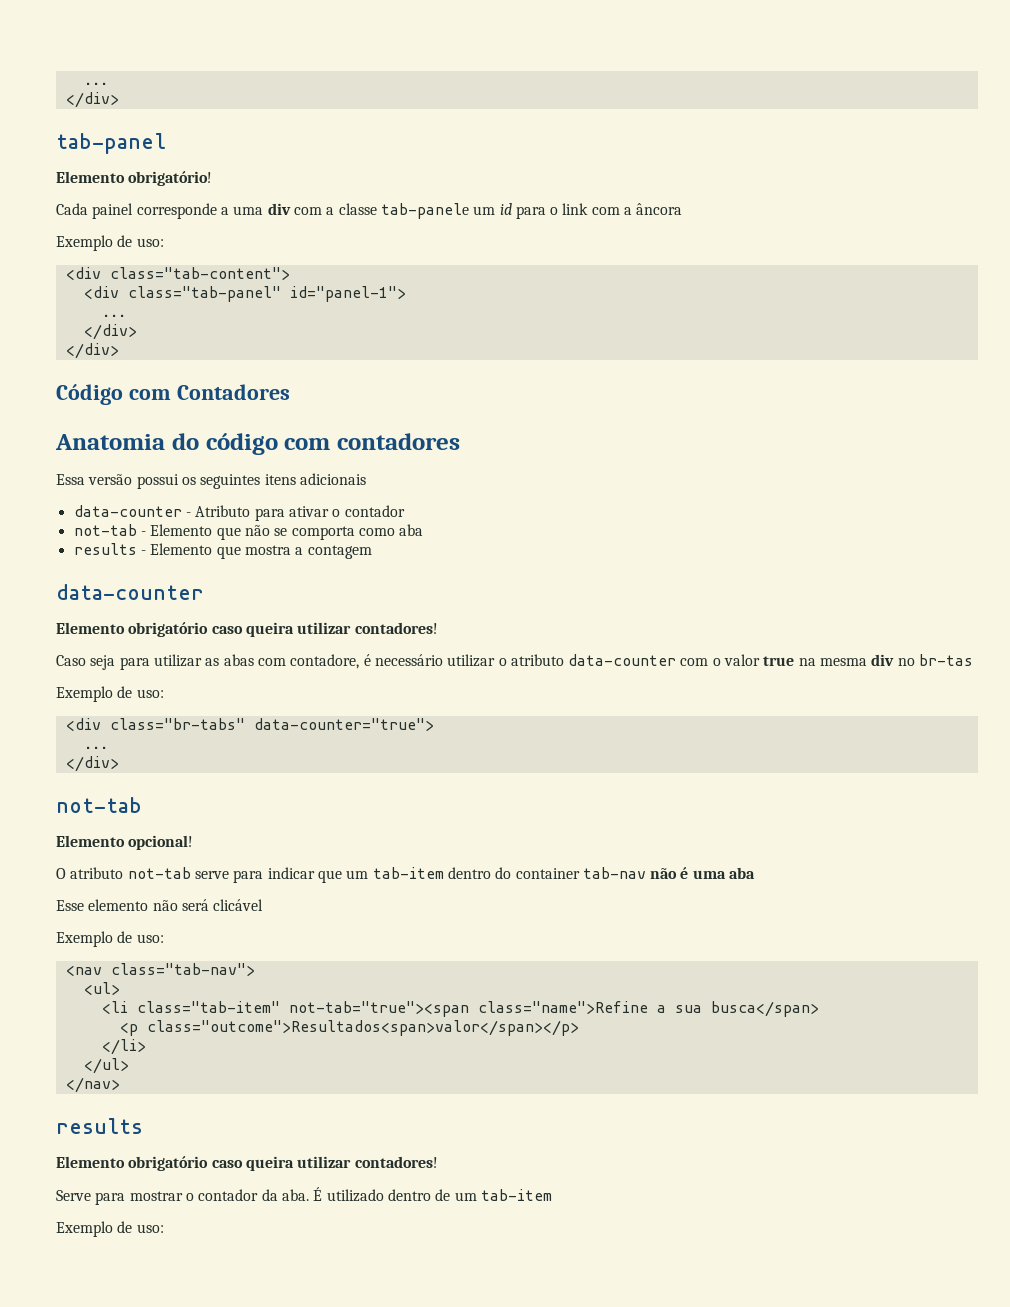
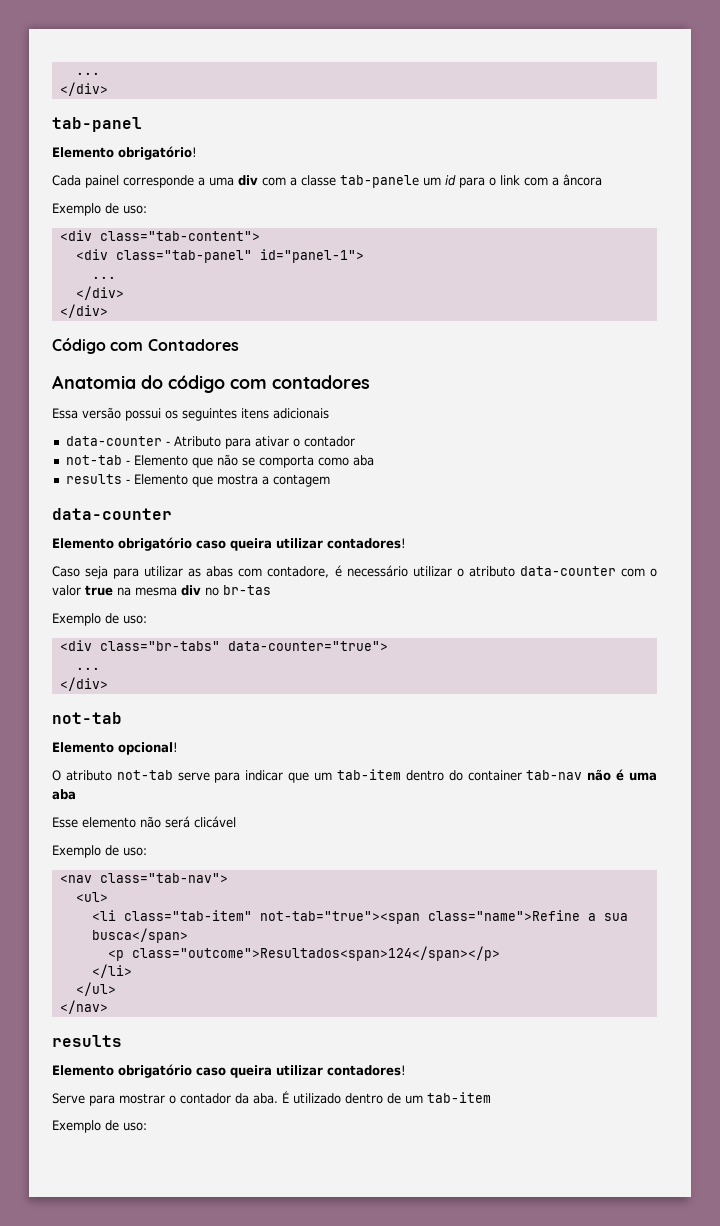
- <p class="outcome">Resultados<span>valor</span></p>
+ <p class="outcome">Resultados<span>124</span></p>

